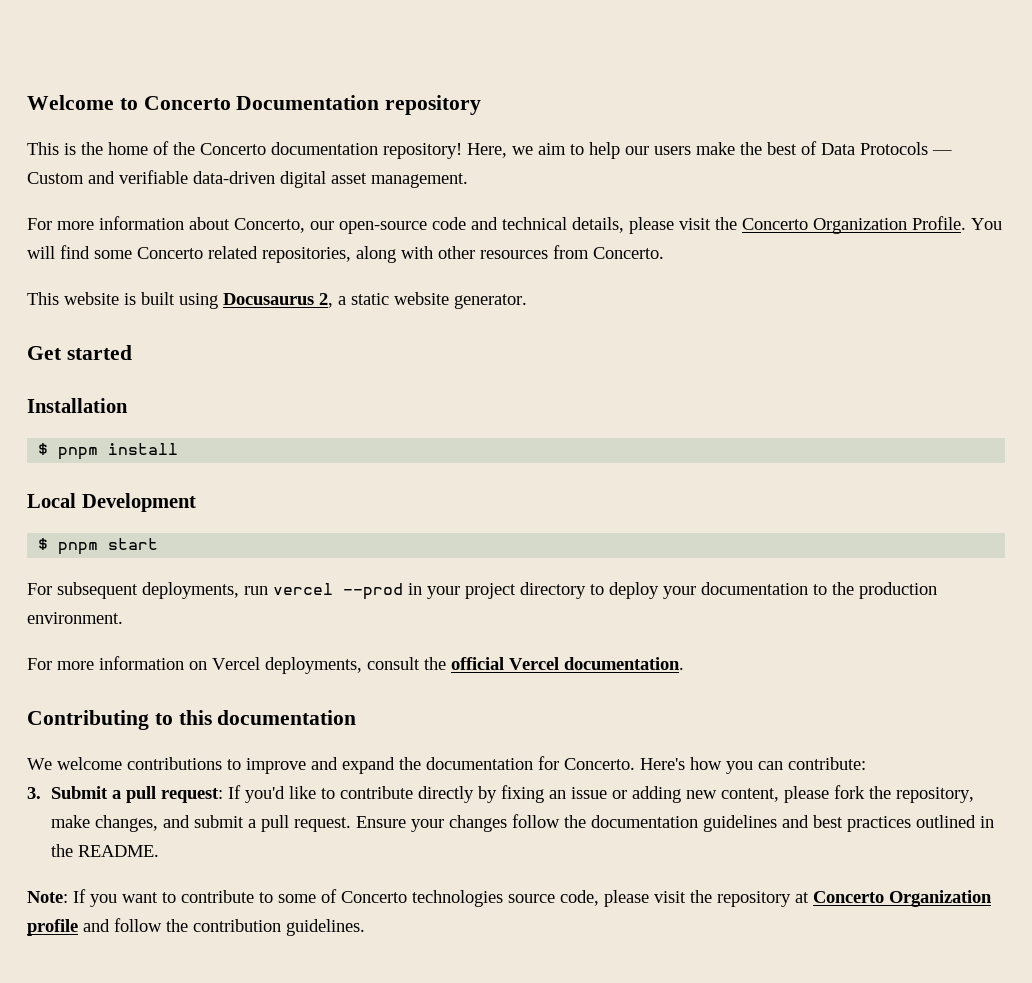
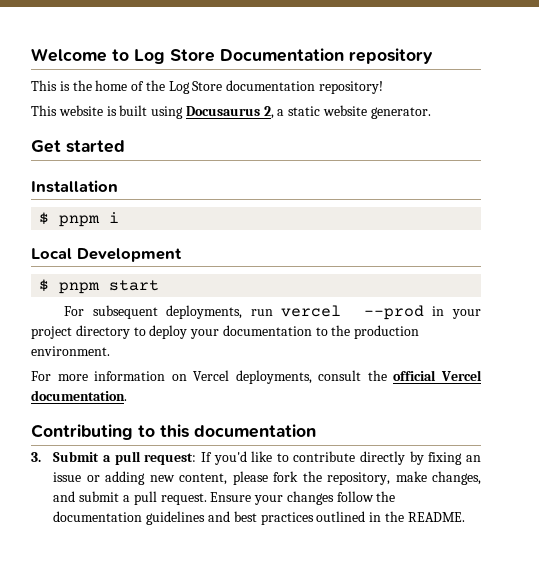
- Welcome to Concerto Documentation repository
+ Welcome to Log Store Documentation repository
- This is the home of the Concerto documentation repository! Here, we aim to help our users make the best of Data Protocols — Custom and verifiable data-driven digital asset management.
- For more information about Concerto, our open-source code and technical details, please visit the Concerto Organization Profile. You will find some Concerto related repositories, along with other resources from Concerto.
+ This is the home of the Log Store documentation repository!
- $ pnpm install
+ $ pnpm i
- We welcome contributions to improve and expand the documentation for Concerto. Here's how you can contribute:
- Note: If you want to contribute to some of Concerto technologies source code, please visit the repository at Concerto Organization profile and follow the contribution guidelines.

